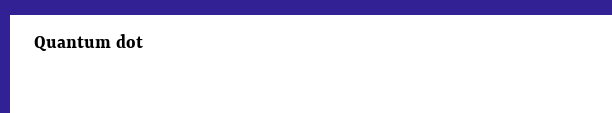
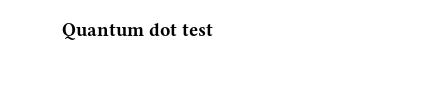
- Quantum dot
+ Quantum dot test

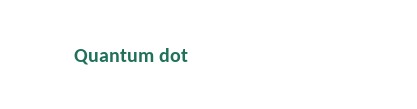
- Quantum dot test
+ Quantum dot

